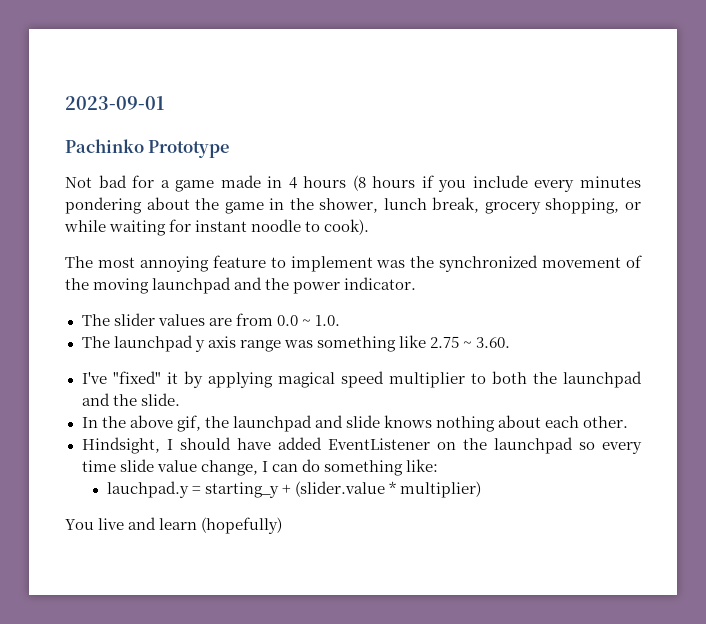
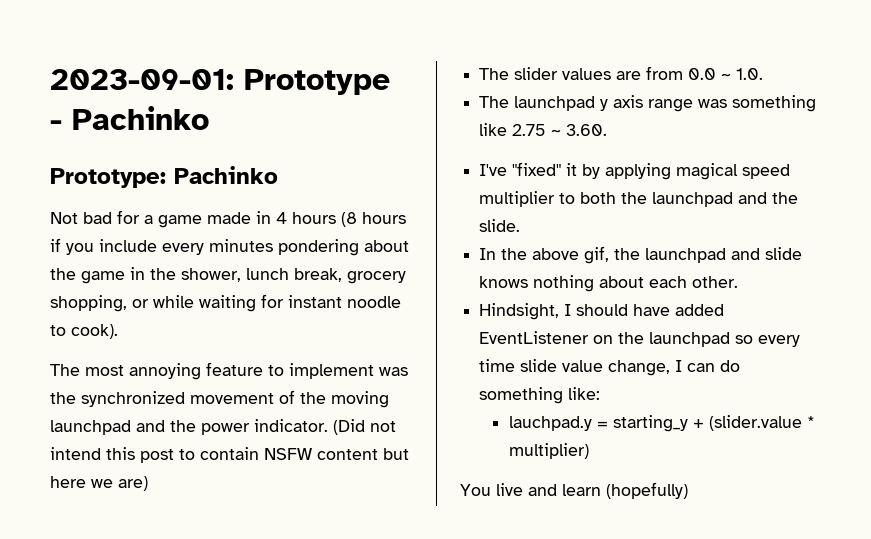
- 2023-09-01
- Pachinko Prototype
+ 2023-09-01: Prototype - Pachinko
+ Prototype: Pachinko
+ (Did not intend this post to contain NSFW content but here we are)

